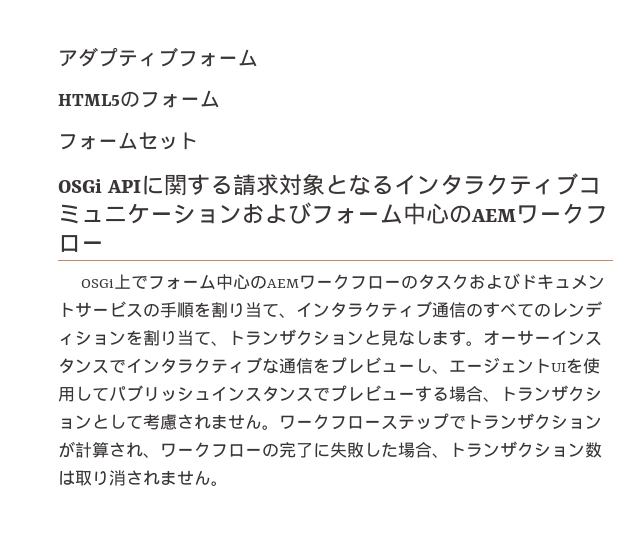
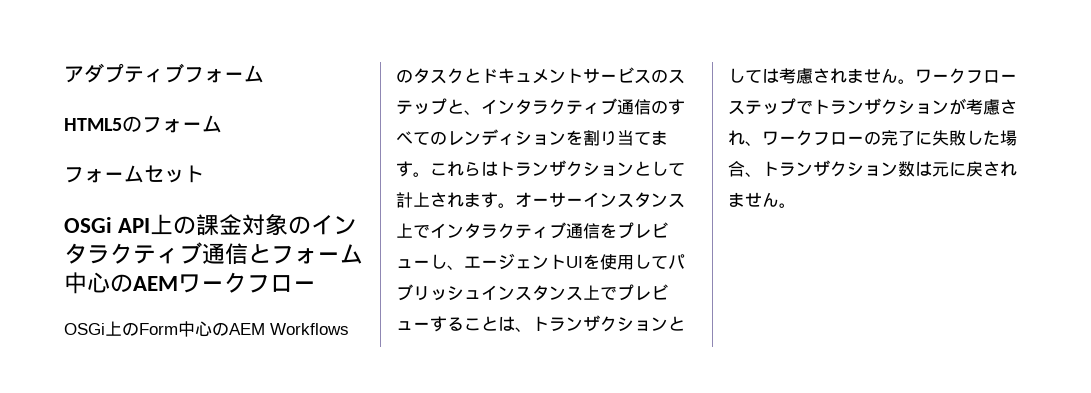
- OSGi APIに関する請求対象となるインタラクティブコミュニケーションおよびフォーム中心のAEMワークフロー
+ OSGi API上の課金対象のインタラクティブ通信とフォーム中心のAEMワークフロー
- OSGi上でフォーム中心のAEMワークフローのタスクおよびドキュメントサービスの手順を割り当て、インタラクティブ通信のすべてのレンディションを割り当て、トランザクションと見なします。
+ OSGi上のForm中心のAEM Workflowsのタスクとドキュメントサービスのステップと、インタラクティブ通信のすべてのレンディションを割り当てます。これらはトランザクションとして計上されます。
- オーサーインスタンスでインタラクティブな通信をプレビューし、エージェントUIを使用してパブリッシュインスタンスでプレビューする場合、トランザクションとして考慮されません。
+ オーサーインスタンス上でインタラクティブ通信をプレビューし、エージェントUIを使用してパブリッシュインスタンス上でプレビューすることは、トランザクションとしては考慮されません。
- ワークフローステップでトランザクションが計算され、ワークフローの完了に失敗した場合、トランザクション数は取り消されません。
+ ワークフローステップでトランザクションが考慮され、ワークフローの完了に失敗した場合、トランザクション数は元に戻されません。

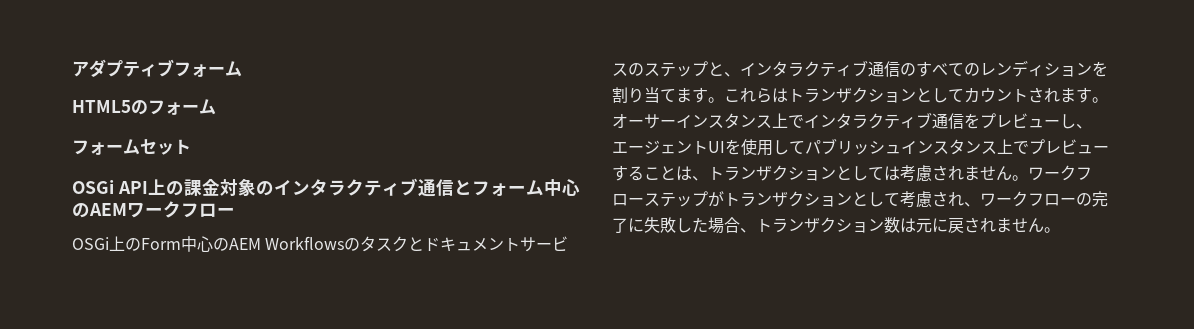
- これらはトランザクションとして計上されます。
+ これらはトランザクションとしてカウントされます。
- ワークフローステップでトランザクションが考慮され、ワークフローの完了に失敗した場合、トランザクション数は元に戻されません。
+ ワークフローステップがトランザクションとして考慮され、ワークフローの完了に失敗した場合、トランザクション数は元に戻されません。

